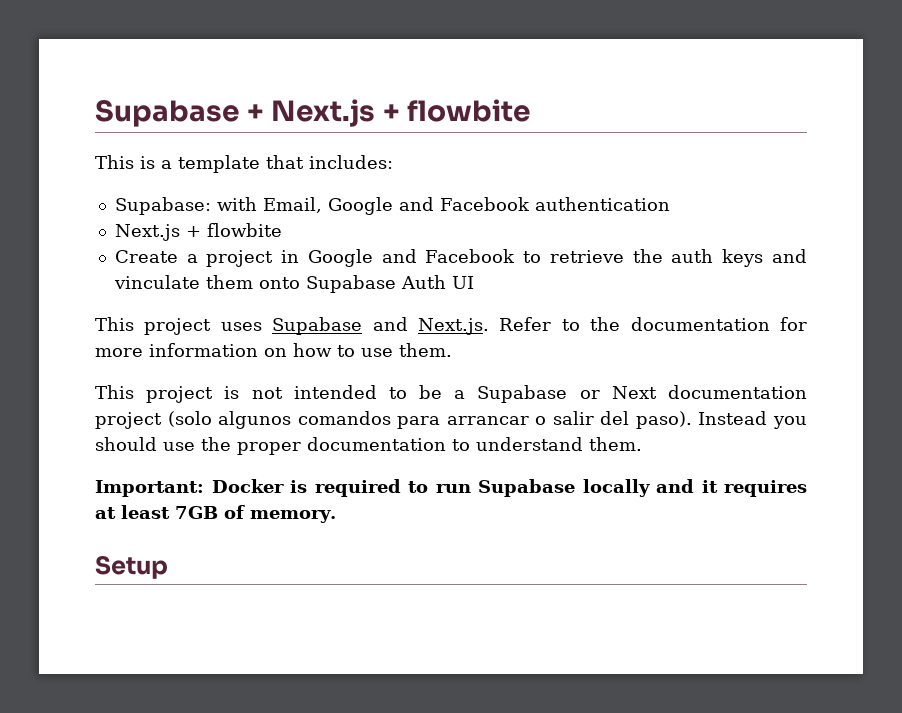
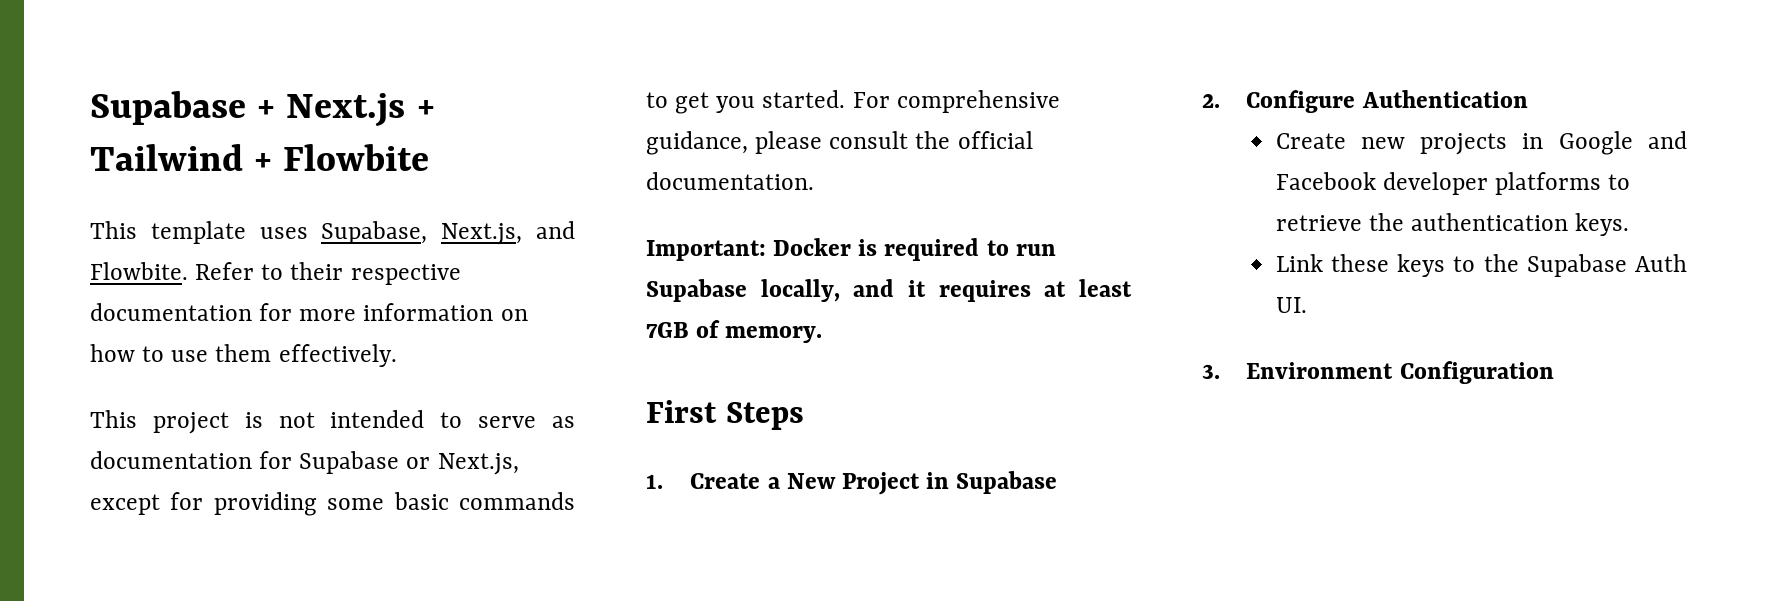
- Supabase + Next.js + flowbite
- This is a template that includes:
- Supabase: with Email, Google and Facebook authentication
- Next.js + flowbite
- Create a project in Google and Facebook to retrieve the auth keys and vinculate them onto Supabase Auth UI
- This project uses Supabase and Next.js. Refer to the documentation for more information on how to use them.
+ Supabase + Next.js + Tailwind + Flowbite
+ This template uses Supabase, Next.js, and Flowbite. Refer to their respective documentation for more information on how to use them effectively.
- This project is not intended to be a Supabase or Next documentation project (solo algunos comandos para arrancar o salir del paso). Instead you should use the proper documentation to understand them.
+ This project is not intended to serve as documentation for Supabase or Next.js, except for providing some basic commands to get you started. For comprehensive guidance, please consult the official documentation.
- Important: Docker is required to run Supabase locally and it requires at least 7GB of memory.
+ Important: Docker is required to run Supabase locally, and it requires at least 7GB of memory.
- Setup
+ First Steps
+ 1. Create a New Project in Supabase
+ 2. Configure Authentication
+ Create new projects in Google and Facebook developer platforms to retrieve the authentication keys.
+ Link these keys to the Supabase Auth UI.
+ 3. Environment Configuration

